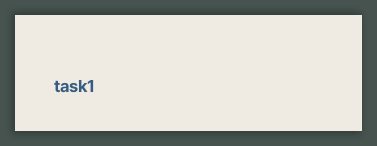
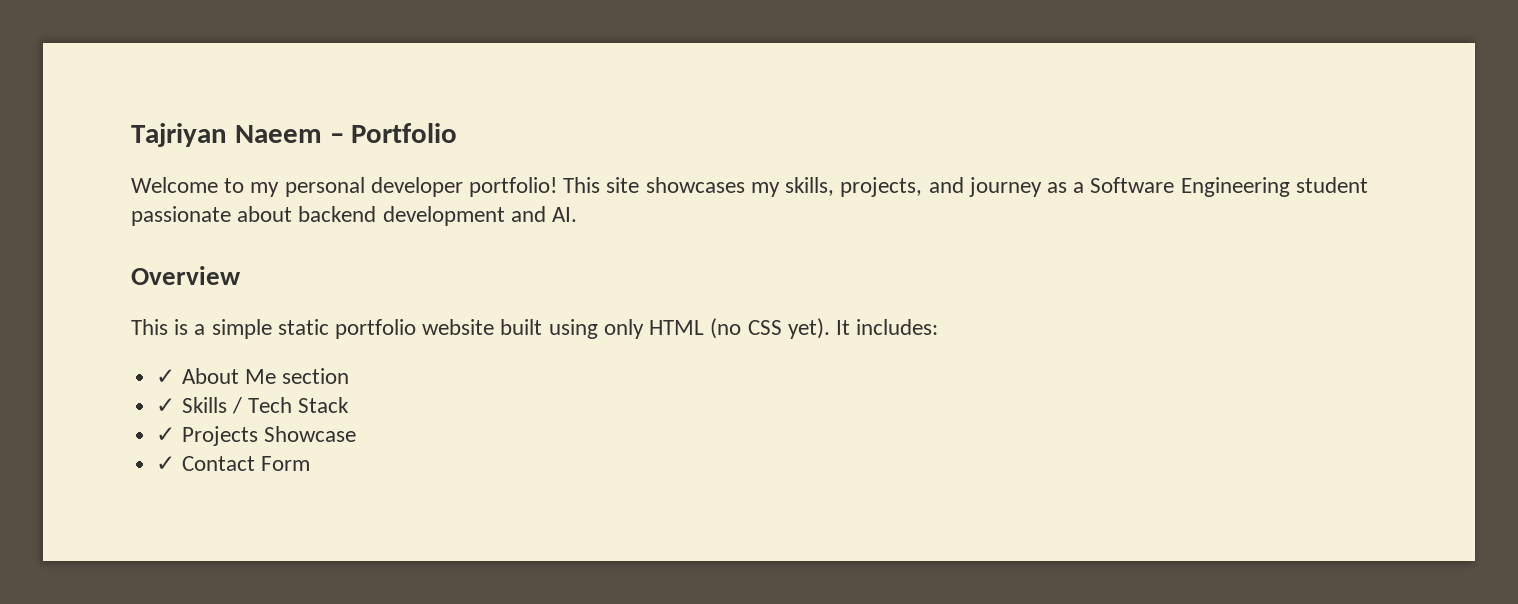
- task1
+ Tajriyan Naeem – Portfolio
+ Welcome to my personal developer portfolio! This site showcases my skills, projects, and journey as a Software Engineering student passionate about backend development and AI.
+ Overview
+ This is a simple static portfolio website built using only HTML (no CSS yet). It includes:
+ ✓ About Me section
+ ✓ Skills / Tech Stack
+ ✓ Projects Showcase
+ ✓ Contact Form

